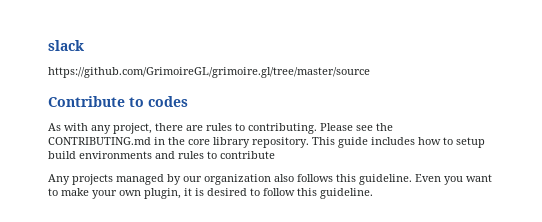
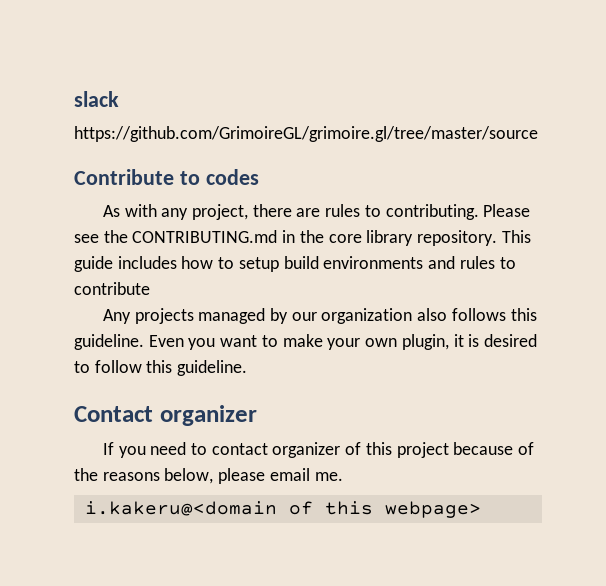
+ Contact organizer
+ If you need to contact organizer of this project because of the reasons below, please email me.
+ i.kakeru@<domain of this webpage>

